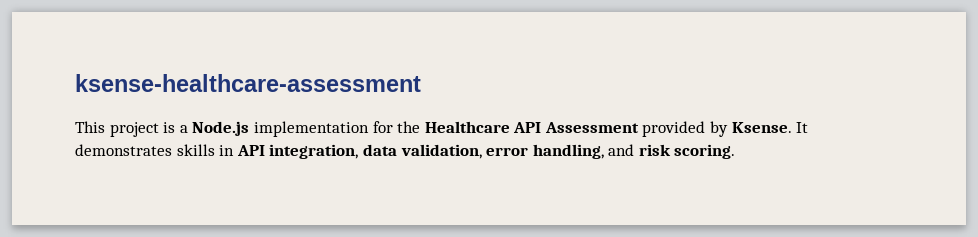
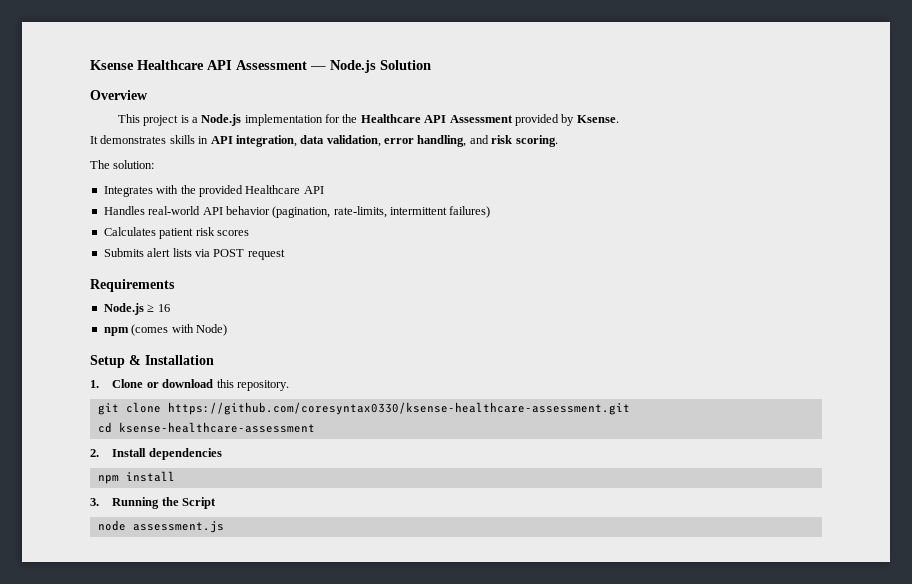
- ksense-healthcare-assessment
+ Ksense Healthcare API Assessment — Node.js Solution
+ Overview
- This project is a Node.js implementation for the Healthcare API Assessment provided by Ksense. It demonstrates skills in API integration, data validation, error handling, and risk scoring.
+ This project is a Node.js implementation for the Healthcare API Assessment provided by Ksense.
+ It demonstrates skills in API integration, data validation, error handling, and risk scoring.
+ The solution:
+ Integrates with the provided Healthcare API
+ Handles real-world API behavior (pagination, rate-limits, intermittent failures)
+ Calculates patient risk scores
+ Submits alert lists via POST request
+ Requirements
+ Node.js ≥ 16
+ npm (comes with Node)
+ Setup & Installation
+ 1. Clone or download this repository.
+ git clone https://github.com/coresyntax0330/ksense-healthcare-assessment.git
+ cd ksense-healthcare-assessment
+ 2. Install dependencies
+ npm install
+ 3. Running the Script
+ node assessment.js

